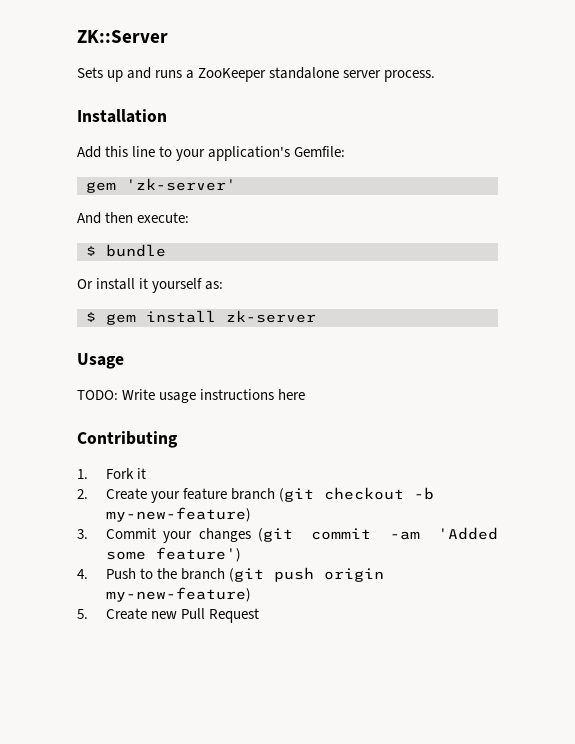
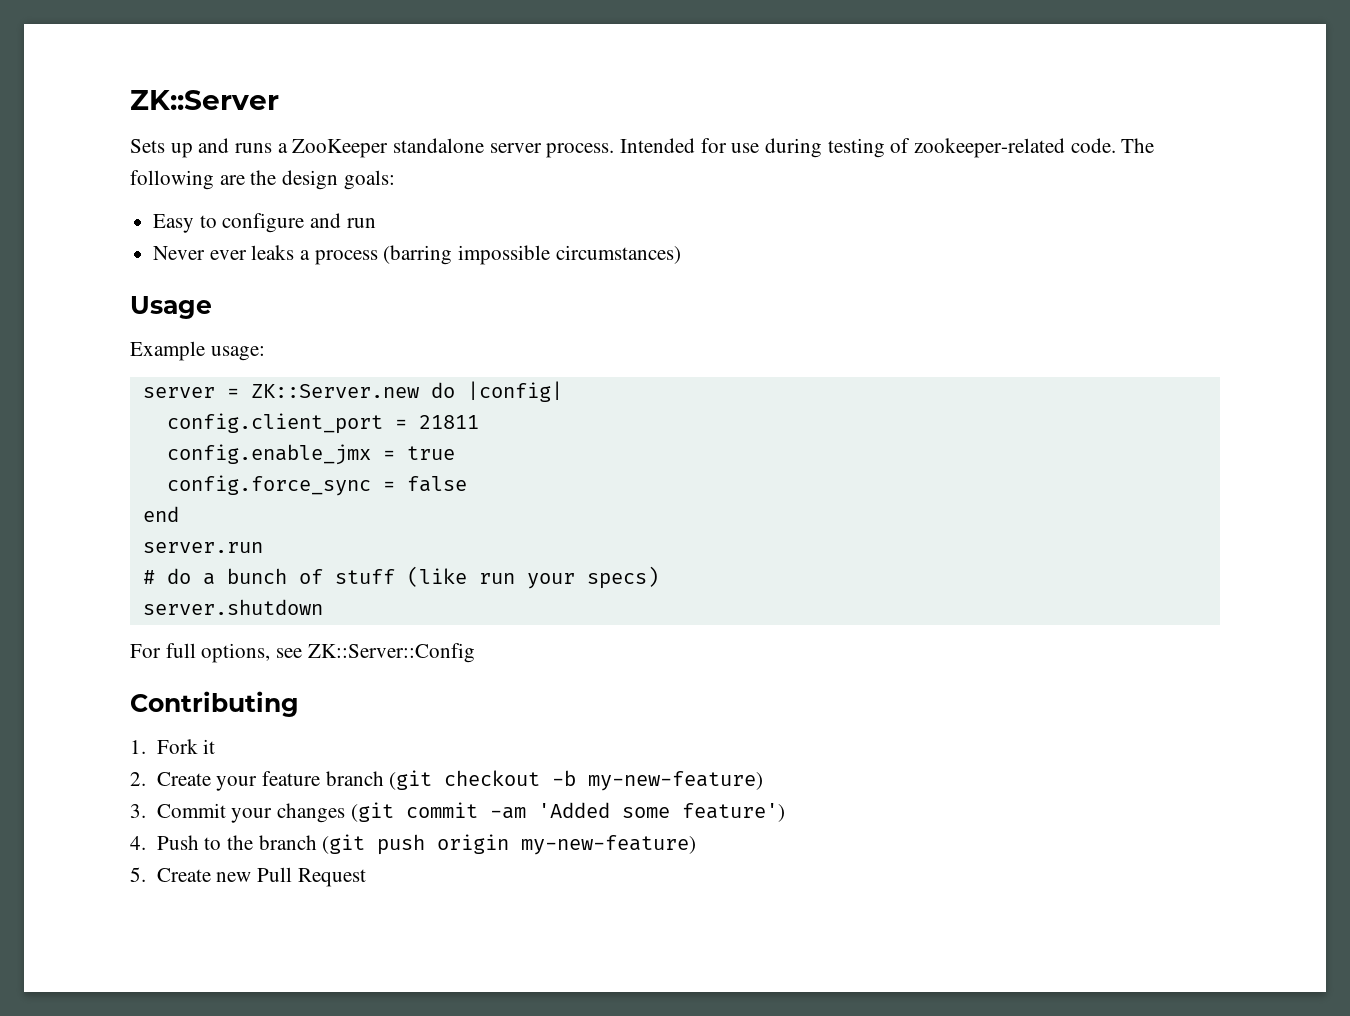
- Sets up and runs a ZooKeeper standalone server process.
- Installation
- Add this line to your application's Gemfile:
- gem 'zk-server'
- And then execute:
- $ bundle
- Or install it yourself as:
- $ gem install zk-server
+ Sets up and runs a ZooKeeper standalone server process. Intended for use during testing of zookeeper-related code. The following are the design goals:
+ Easy to configure and run
+ Never ever leaks a process (barring impossible circumstances)
  Usage
- TODO: Write usage instructions here
+ Example usage:
+ server = ZK::Server.new do |config|
+ config.client_port = 21811
+ config.enable_jmx = true
+ config.force_sync = false
+ end
+ server.run
+ # do a bunch of stuff (like run your specs)
+ server.shutdown
+ For full options, see ZK::Server::Config

